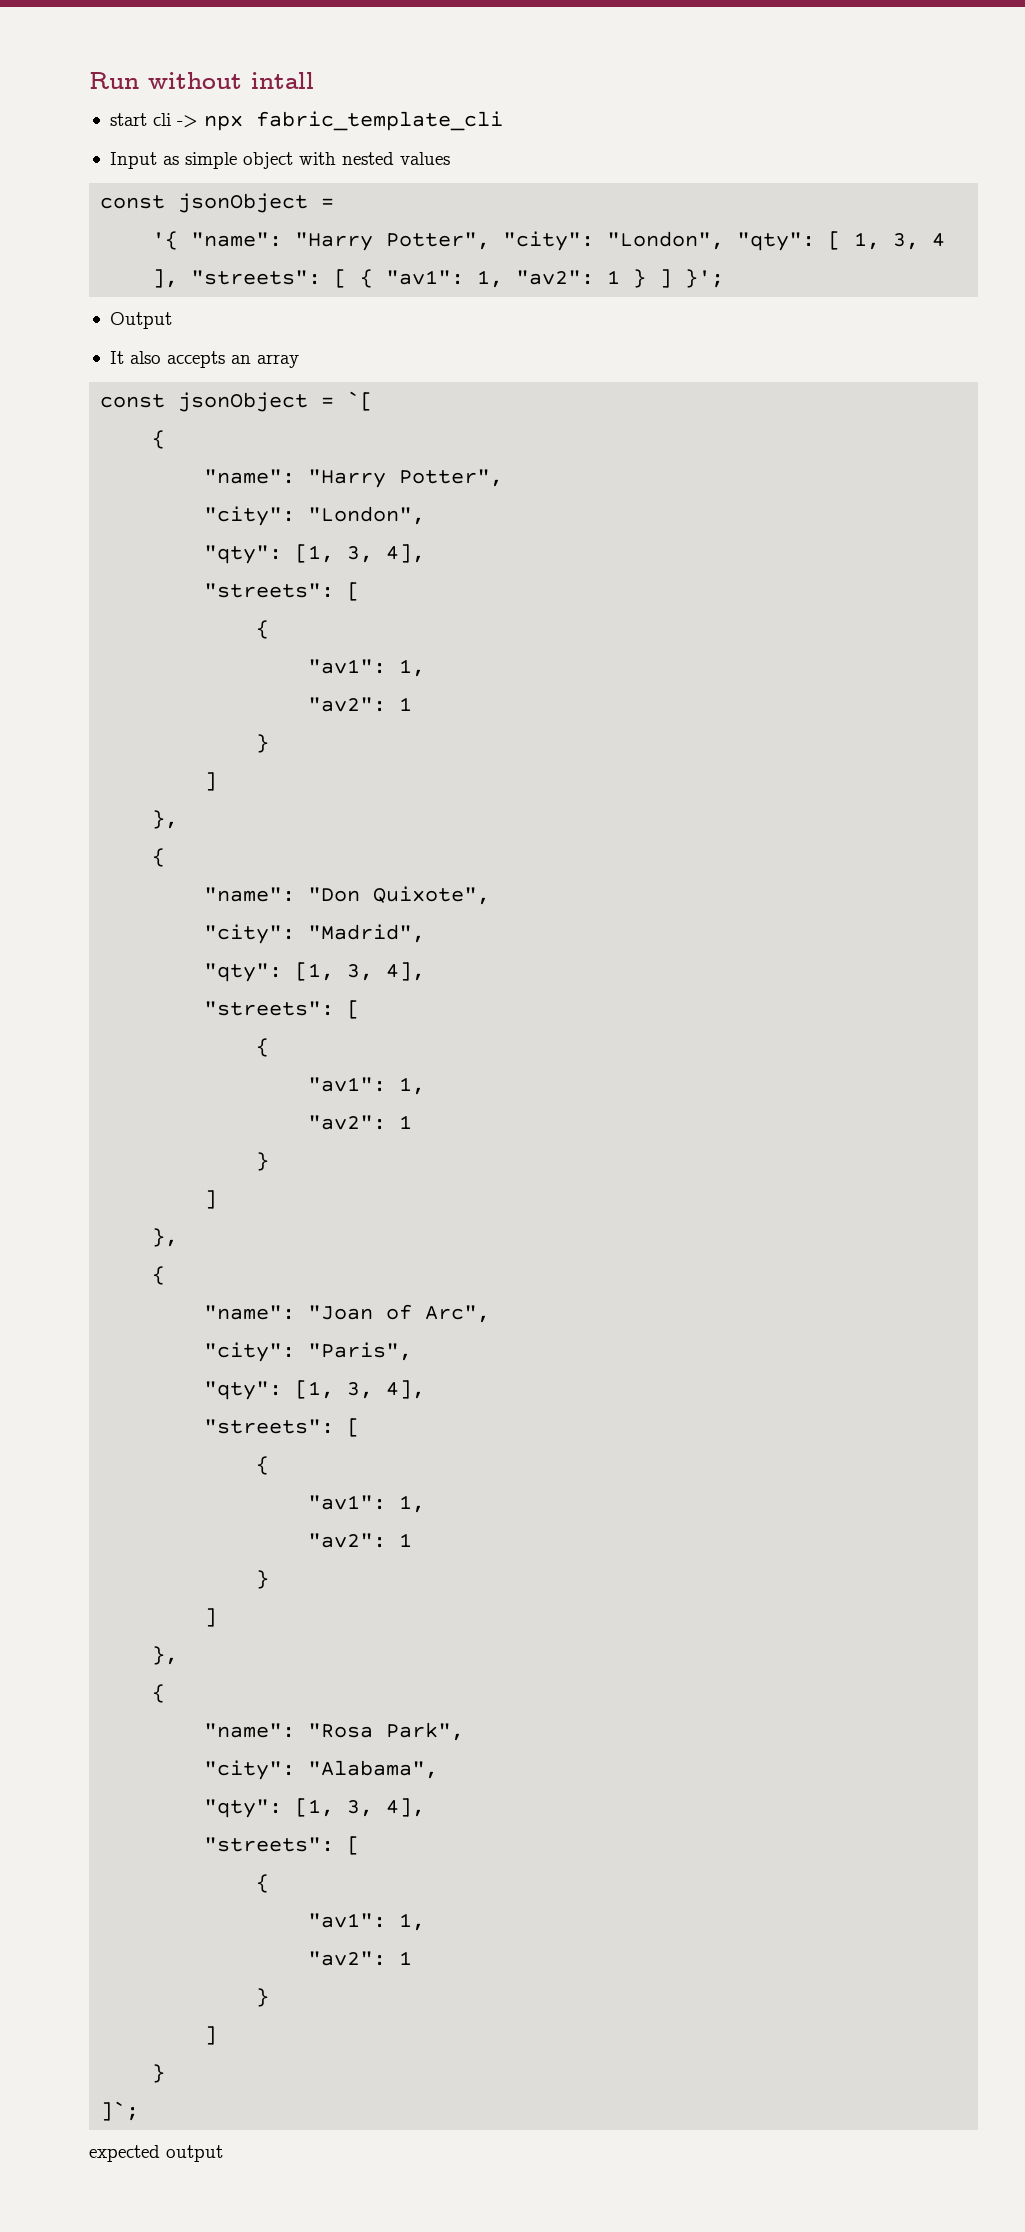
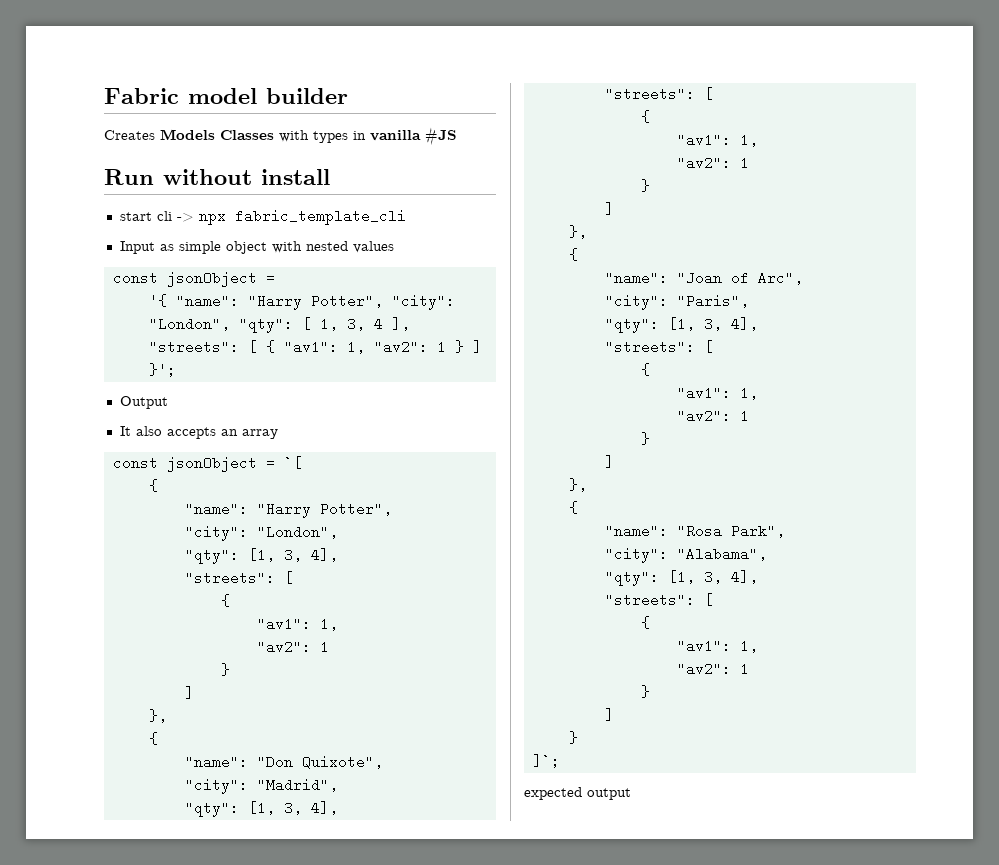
+ Fabric model builder
+ Creates Models Classes with types in vanilla #JS
- Run without intall
+ Run without install

